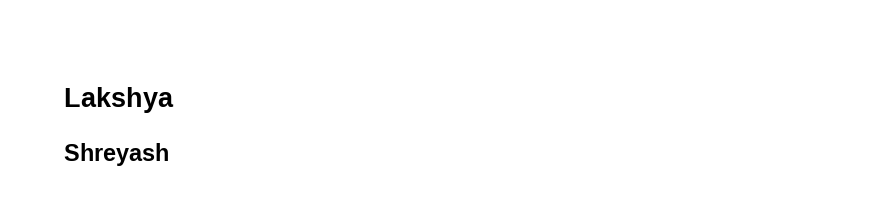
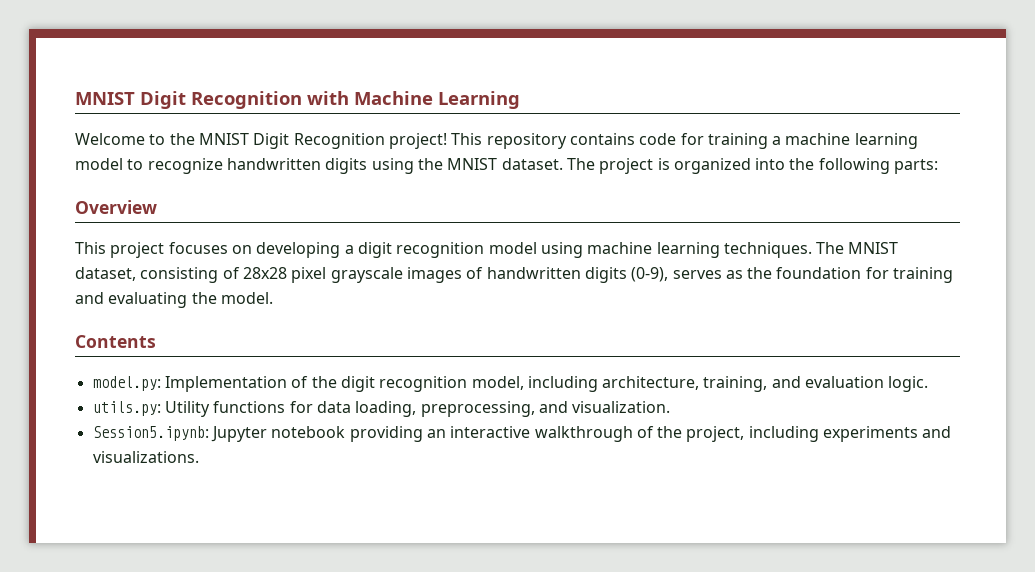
- Lakshya
- Shreyash
+ MNIST Digit Recognition with Machine Learning
+ Welcome to the MNIST Digit Recognition project! This repository contains code for training a machine learning model to recognize handwritten digits using the MNIST dataset. The project is organized into the following parts:
+ Overview
+ This project focuses on developing a digit recognition model using machine learning techniques. The MNIST dataset, consisting of 28x28 pixel grayscale images of handwritten digits (0-9), serves as the foundation for training and evaluating the model.
+ Contents
+ model.py: Implementation of the digit recognition model, including architecture, training, and evaluation logic.
+ utils.py: Utility functions for data loading, preprocessing, and visualization.
+ Session5.ipynb: Jupyter notebook providing an interactive walkthrough of the project, including experiments and visualizations.

